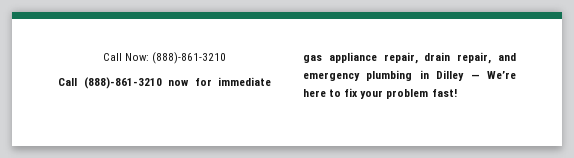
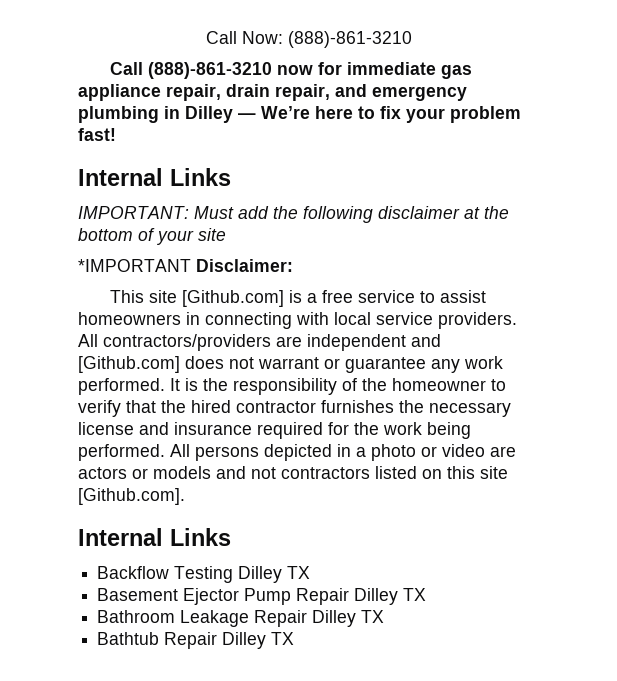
  Call (888)-861-3210 now for immediate gas appliance repair, drain repair, and emergency plumbing in Dilley — We’re here to fix your problem fast!
+ Internal Links
+ IMPORTANT: Must add the following disclaimer at the bottom of your site
+ *IMPORTANT Disclaimer:
+ This site [Github.com] is a free service to assist homeowners in connecting with local service providers. All contractors/providers are independent and [Github.com] does not warrant or guarantee any work performed. It is the responsibility of the homeowner to verify that the hired contractor furnishes the necessary license and insurance required for the work being performed. All persons depicted in a photo or video are actors or models and not contractors listed on this site [Github.com].
+ Internal Links
+ Backflow Testing Dilley TX
+ Basement Ejector Pump Repair Dilley TX
+ Bathroom Leakage Repair Dilley TX
+ Bathtub Repair Dilley TX

